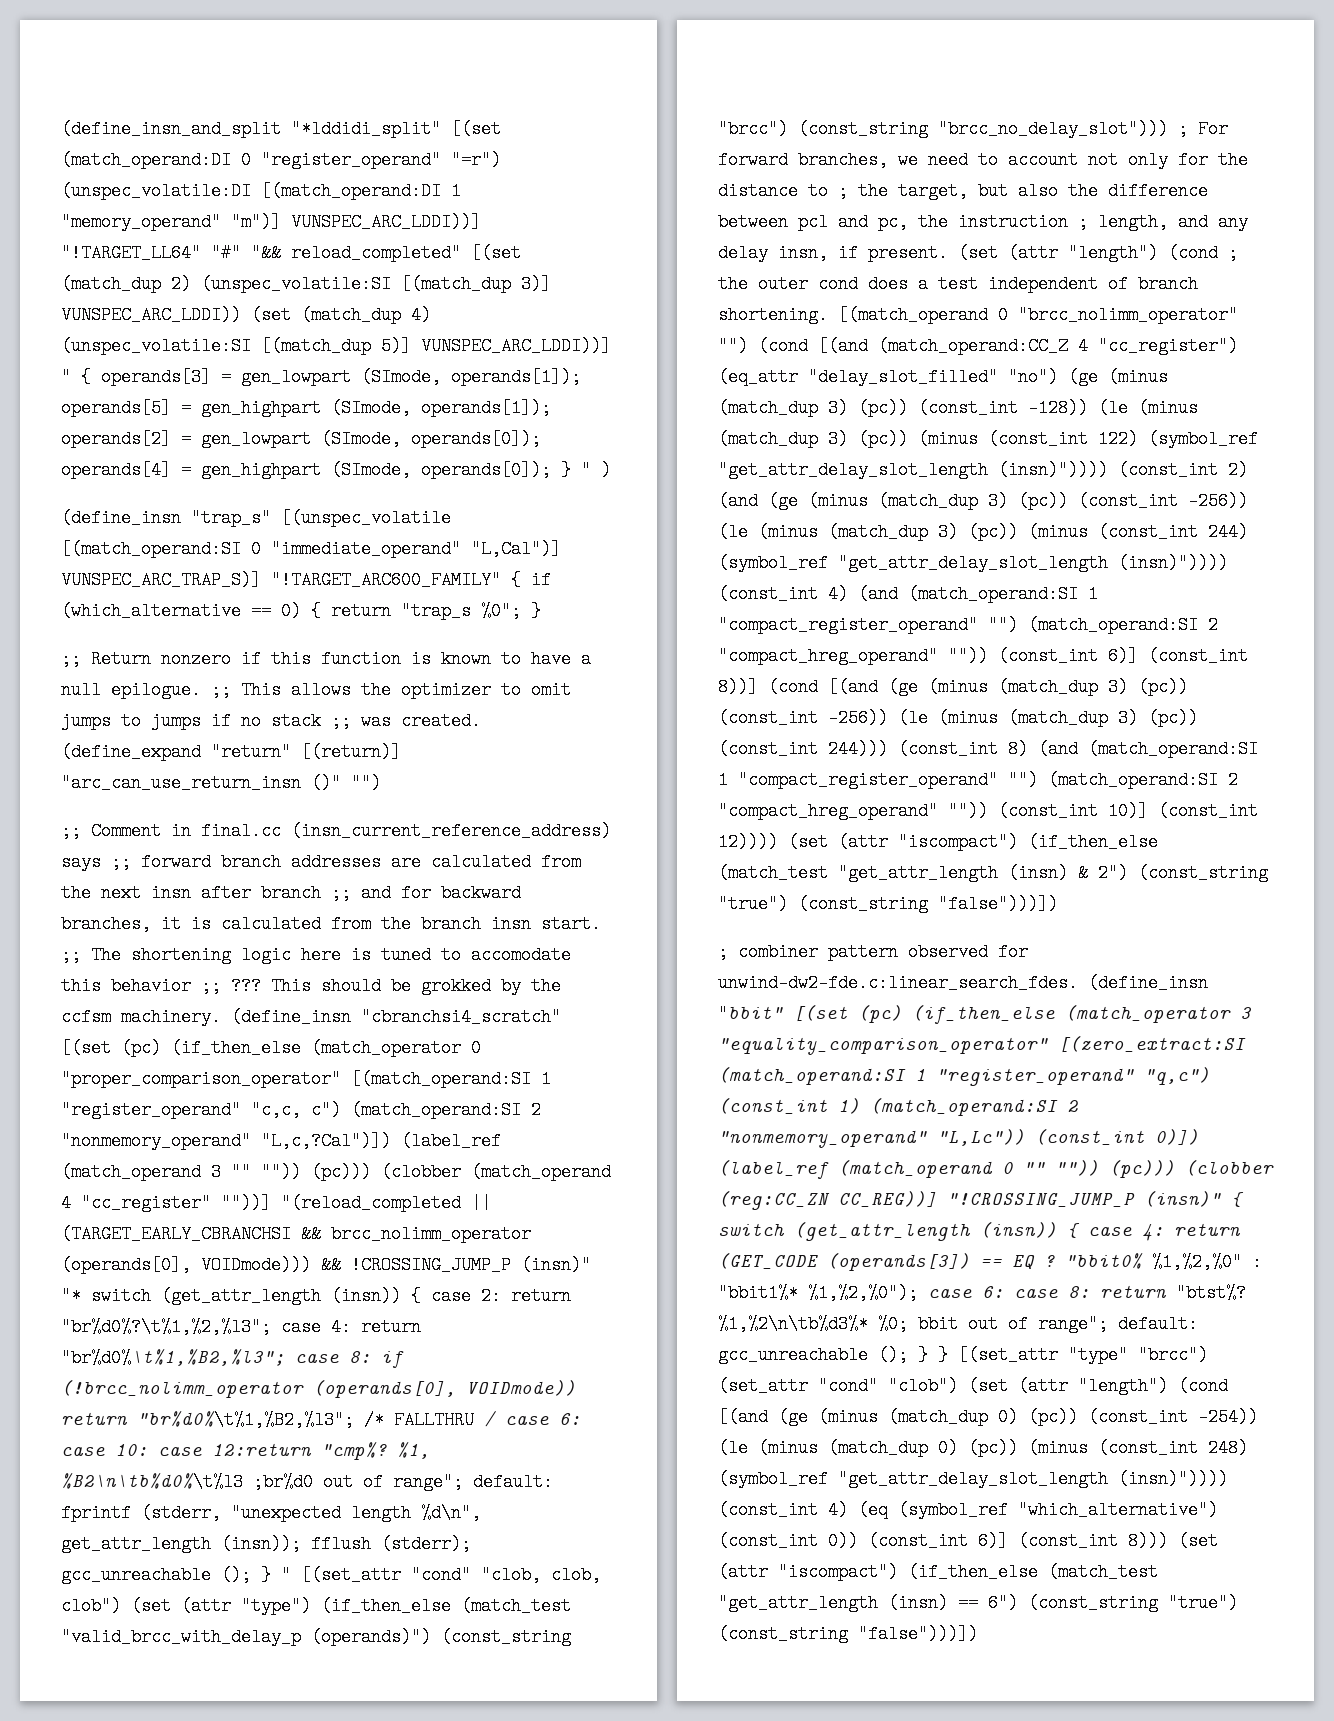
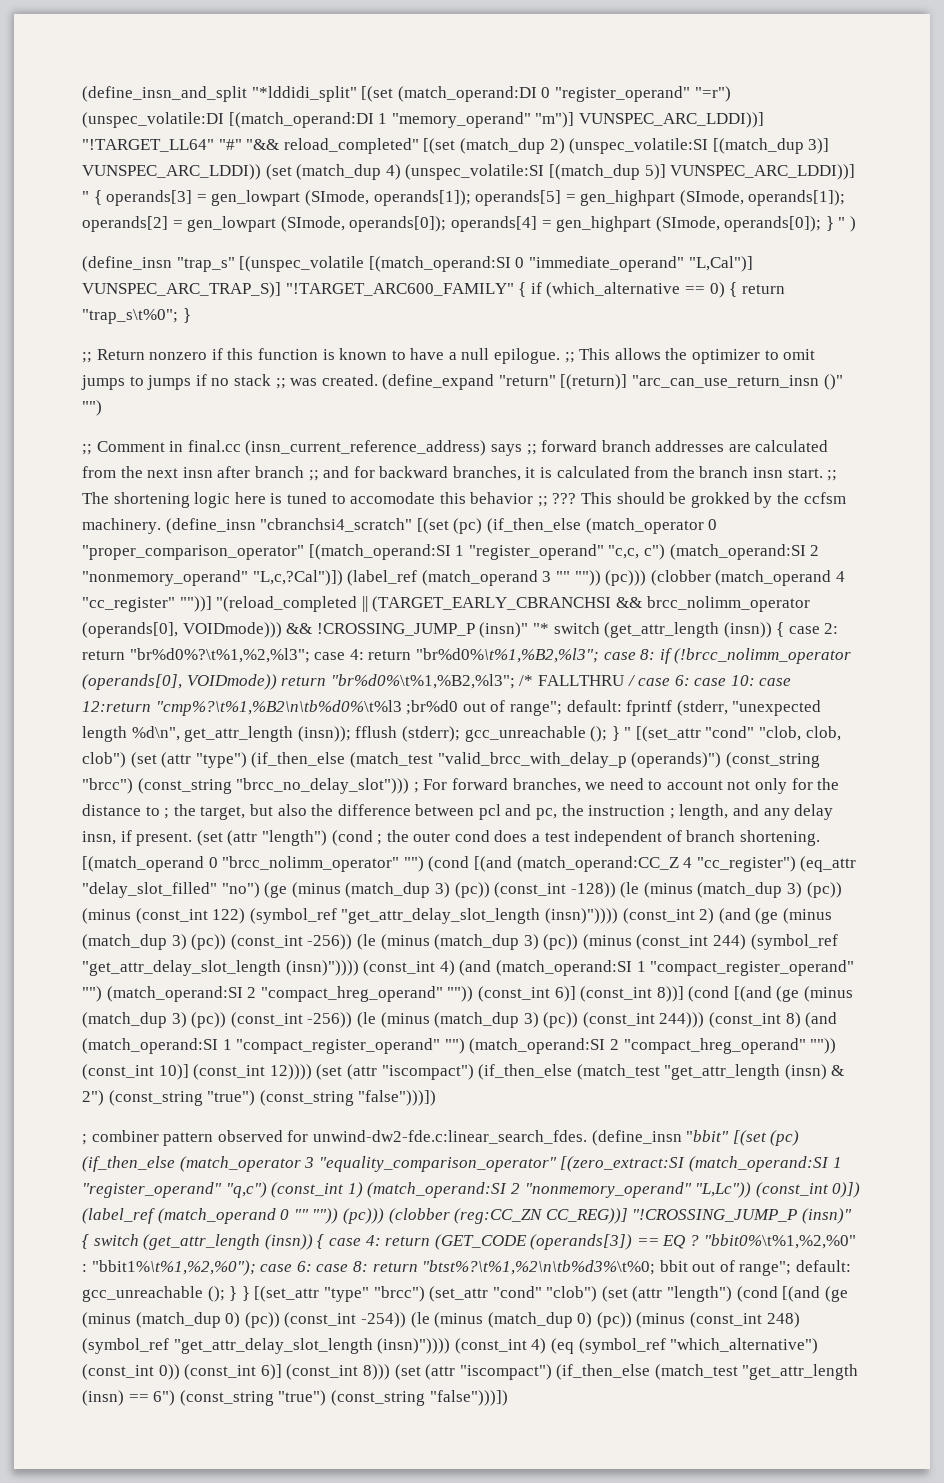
- (define_insn "trap_s" [(unspec_volatile [(match_operand:SI 0 "immediate_operand" "L,Cal")] VUNSPEC_ARC_TRAP_S)] "!TARGET_ARC600_FAMILY" { if (which_alternative == 0) { return "trap_s %0"; }
+ (define_insn "trap_s" [(unspec_volatile [(match_operand:SI 0 "immediate_operand" "L,Cal")] VUNSPEC_ARC_TRAP_S)] "!TARGET_ARC600_FAMILY" { if (which_alternative == 0) { return "trap_s\t%0"; }
- case 12:return "cmp%? %1, %B2\n\tb%d0%\t%l3 ;br%d0 out of range";
+ case 12:return "cmp%?\t%1,%B2\n\tb%d0%\t%l3 ;br%d0 out of range";
- "bbit0% %1,%2,%0" : "bbit1%* %1,%2,%0");
+ "bbit0%\t%1,%2,%0" : "bbit1%\t%1,%2,%0");
- return "btst%? %1,%2\n\tb%d3%* %0;
+ return "btst%?\t%1,%2\n\tb%d3%\t%0;

